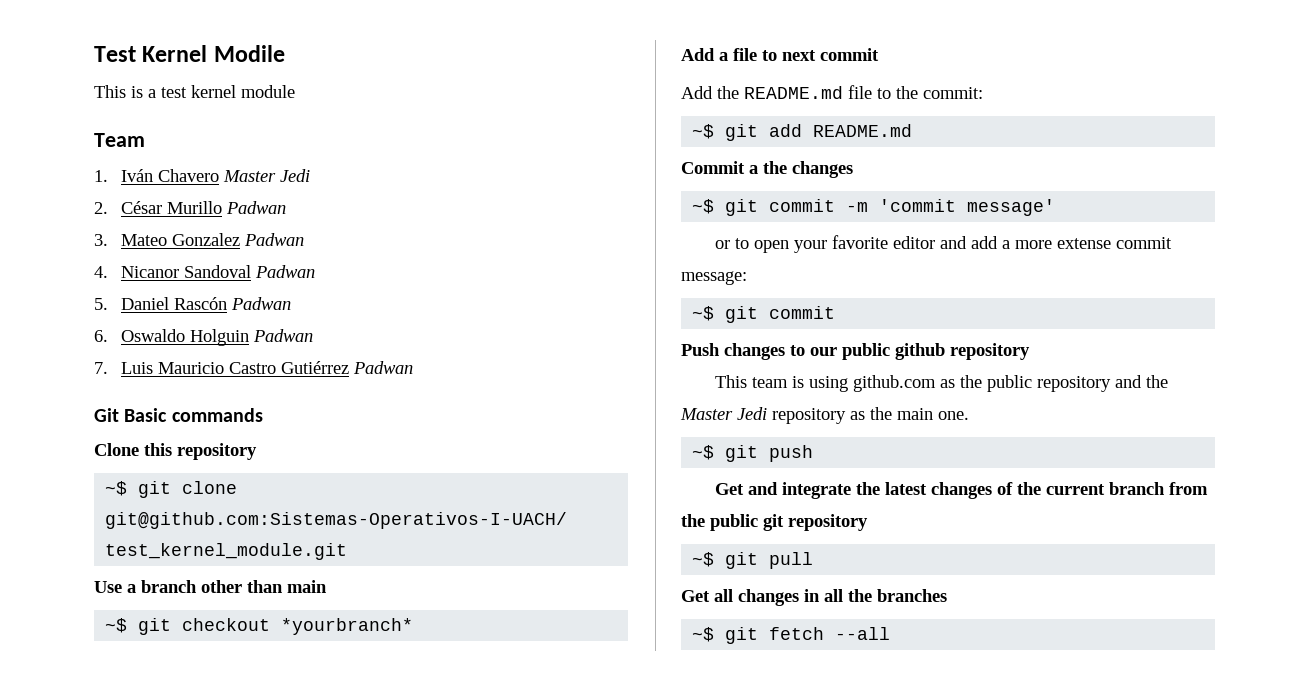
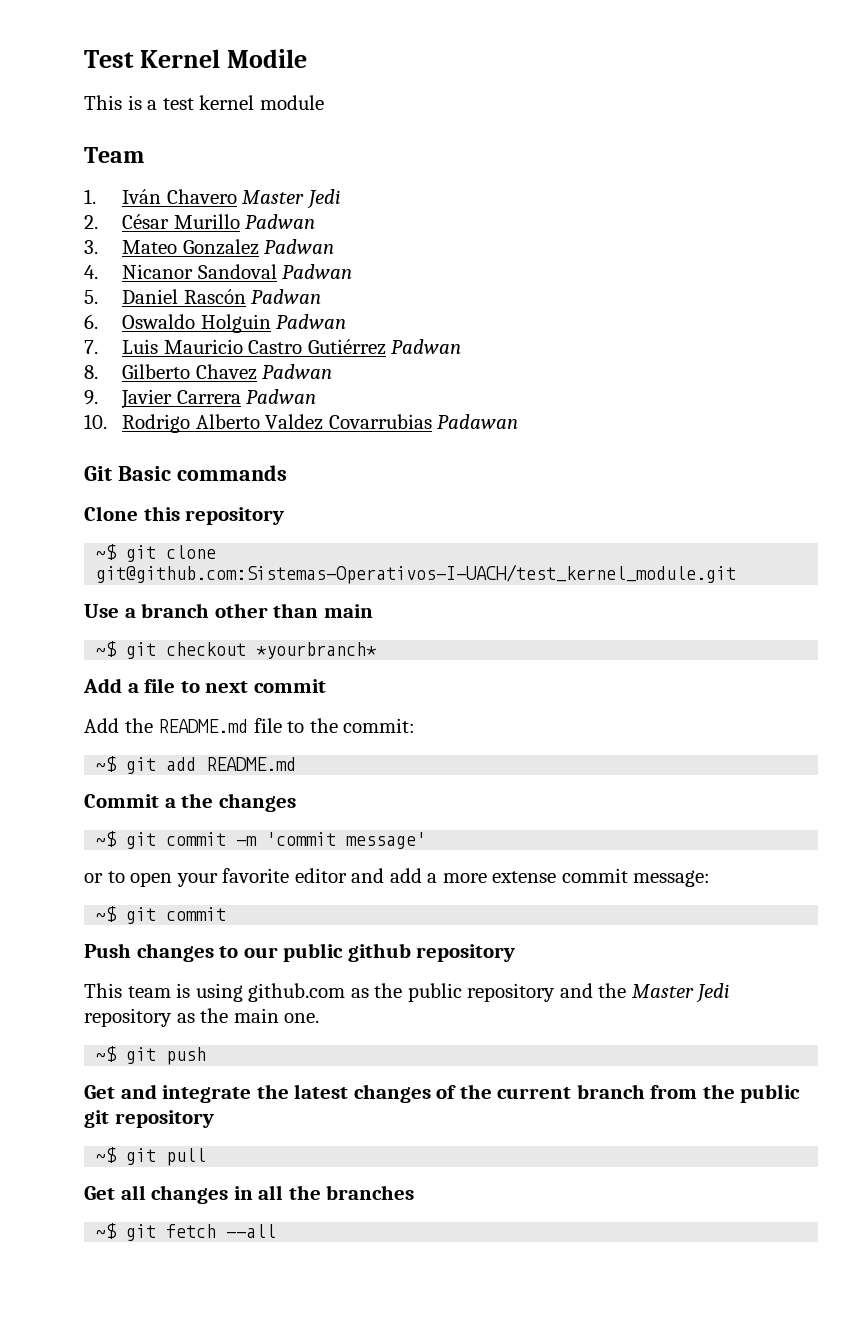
+ 8. Gilberto Chavez Padwan
+ 9. Javier Carrera Padwan
+ 10. Rodrigo Alberto Valdez Covarrubias Padawan

